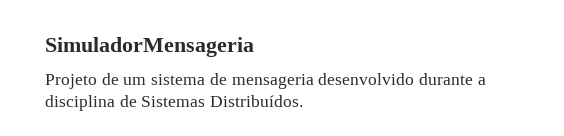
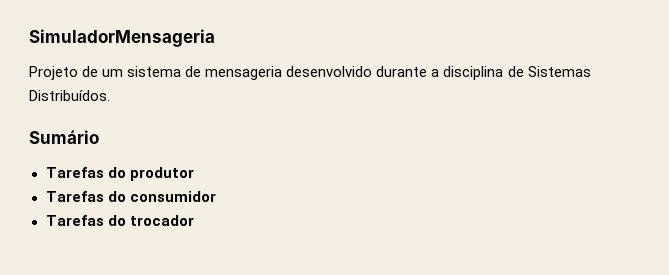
+ Sumário
+ Tarefas do produtor
+ Tarefas do consumidor
+ Tarefas do trocador

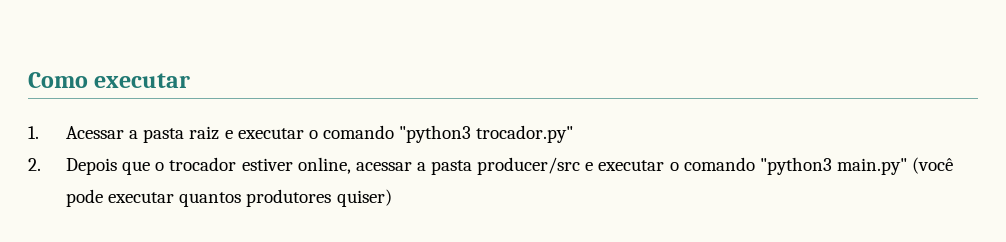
- SimuladorMensageria
- Projeto de um sistema de mensageria desenvolvido durante a disciplina de Sistemas Distribuídos.
- Sumário
- Tarefas do produtor
- Tarefas do consumidor
- Tarefas do trocador
+ Como executar
+ 1. Acessar a pasta raiz e executar o comando "python3 trocador.py"
+ 2. Depois que o trocador estiver online, acessar a pasta producer/src e executar o comando "python3 main.py" (você pode executar quantos produtores quiser)

